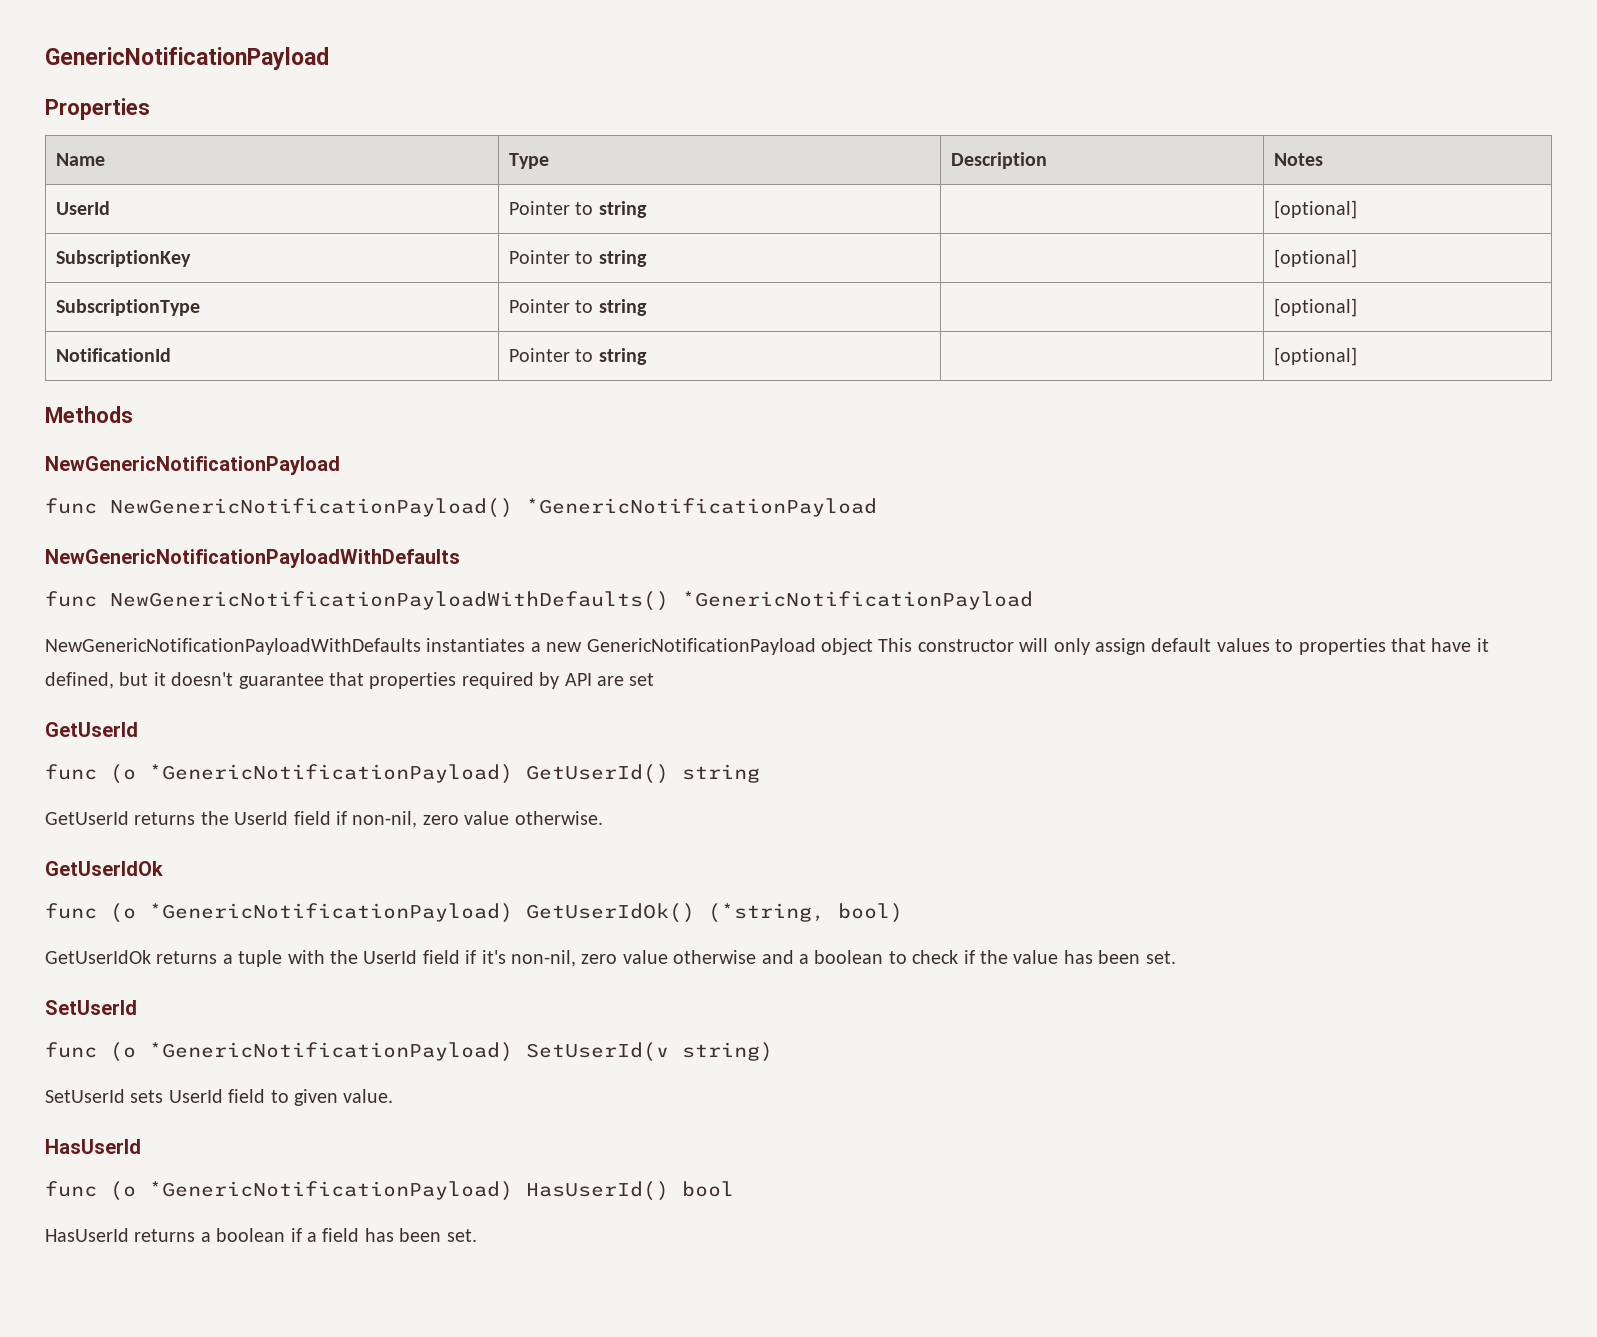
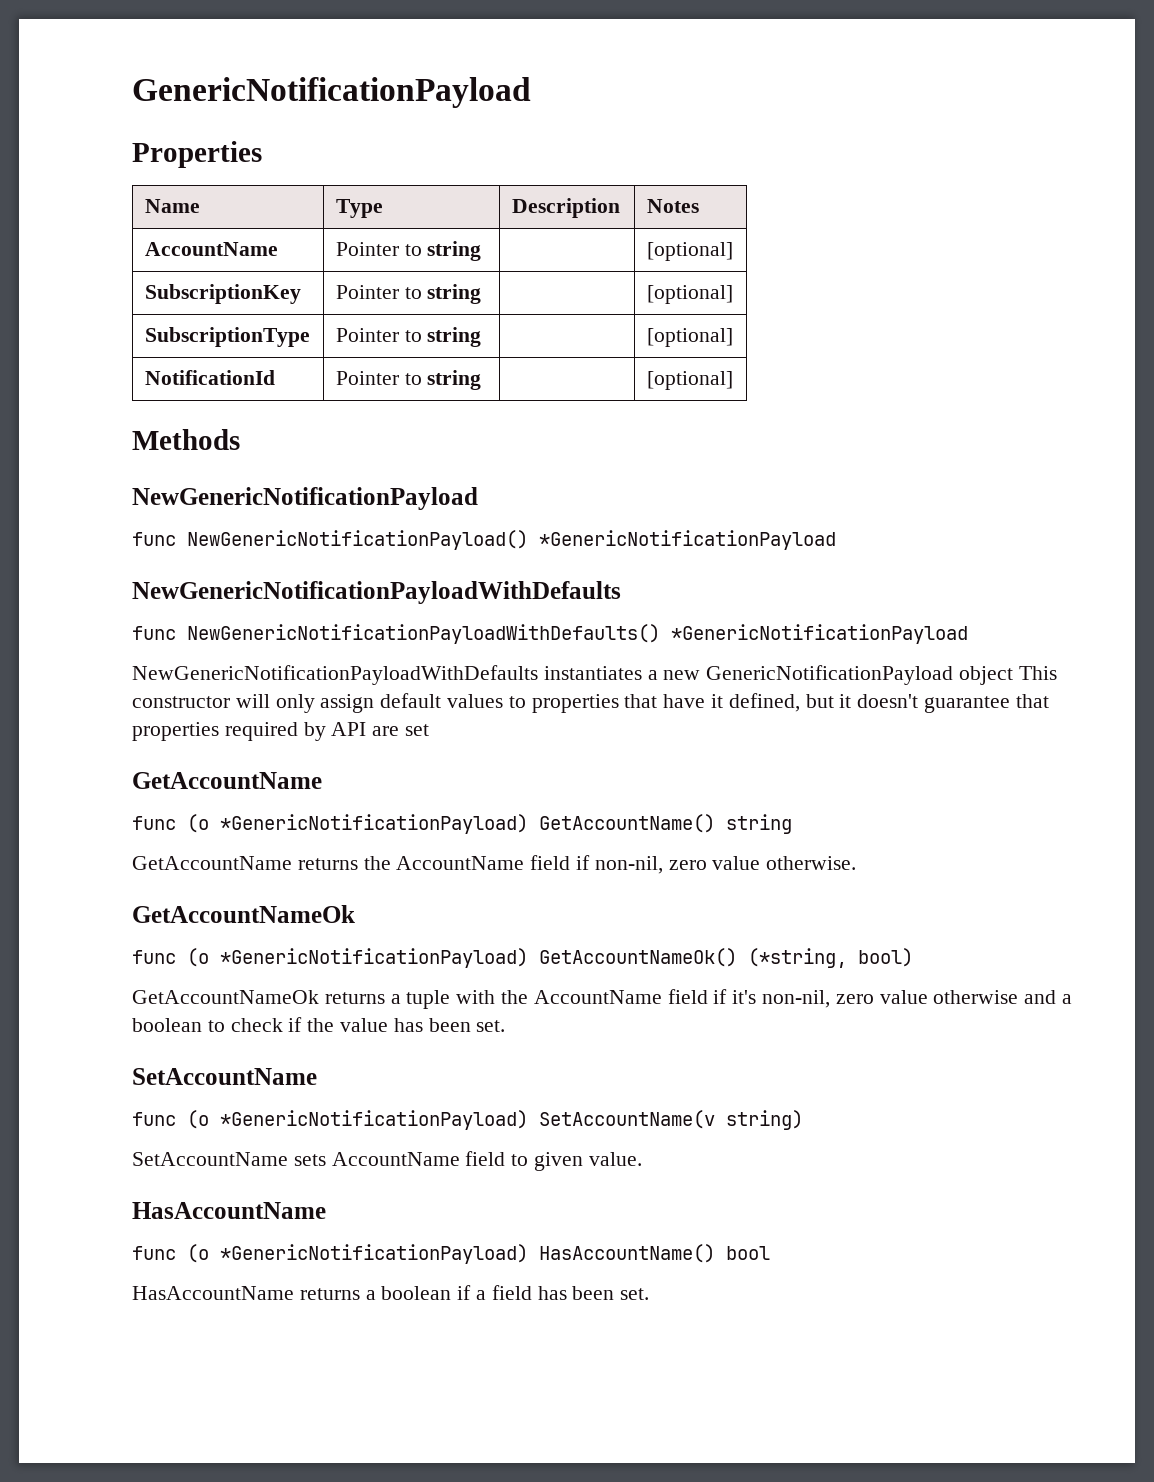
- UserId | Pointer to string | | [optional]
+ AccountName | Pointer to string | | [optional]
  NewGenericNotificationPayloadWithDefaults instantiates a new GenericNotificationPayload object This constructor will only assign default values to properties that have it defined, but it doesn't guarantee that properties required by API are set
- GetUserId
- func (o *GenericNotificationPayload) GetUserId() string
+ GetAccountName
+ func (o *GenericNotificationPayload) GetAccountName() string
- GetUserId returns the UserId field if non-nil, zero value otherwise.
- GetUserIdOk
- func (o *GenericNotificationPayload) GetUserIdOk() (*string, bool)
+ GetAccountName returns the AccountName field if non-nil, zero value otherwise.
+ GetAccountNameOk
+ func (o *GenericNotificationPayload) GetAccountNameOk() (*string, bool)
- GetUserIdOk returns a tuple with the UserId field if it's non-nil, zero value otherwise and a boolean to check if the value has been set.
- SetUserId
- func (o *GenericNotificationPayload) SetUserId(v string)
+ GetAccountNameOk returns a tuple with the AccountName field if it's non-nil, zero value otherwise and a boolean to check if the value has been set.
+ SetAccountName
+ func (o *GenericNotificationPayload) SetAccountName(v string)
- SetUserId sets UserId field to given value.
- HasUserId
- func (o *GenericNotificationPayload) HasUserId() bool
+ SetAccountName sets AccountName field to given value.
+ HasAccountName
+ func (o *GenericNotificationPayload) HasAccountName() bool
- HasUserId returns a boolean if a field has been set.
+ HasAccountName returns a boolean if a field has been set.

